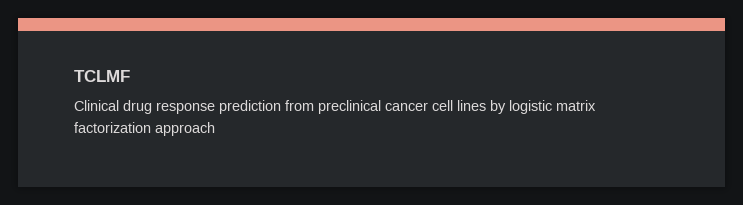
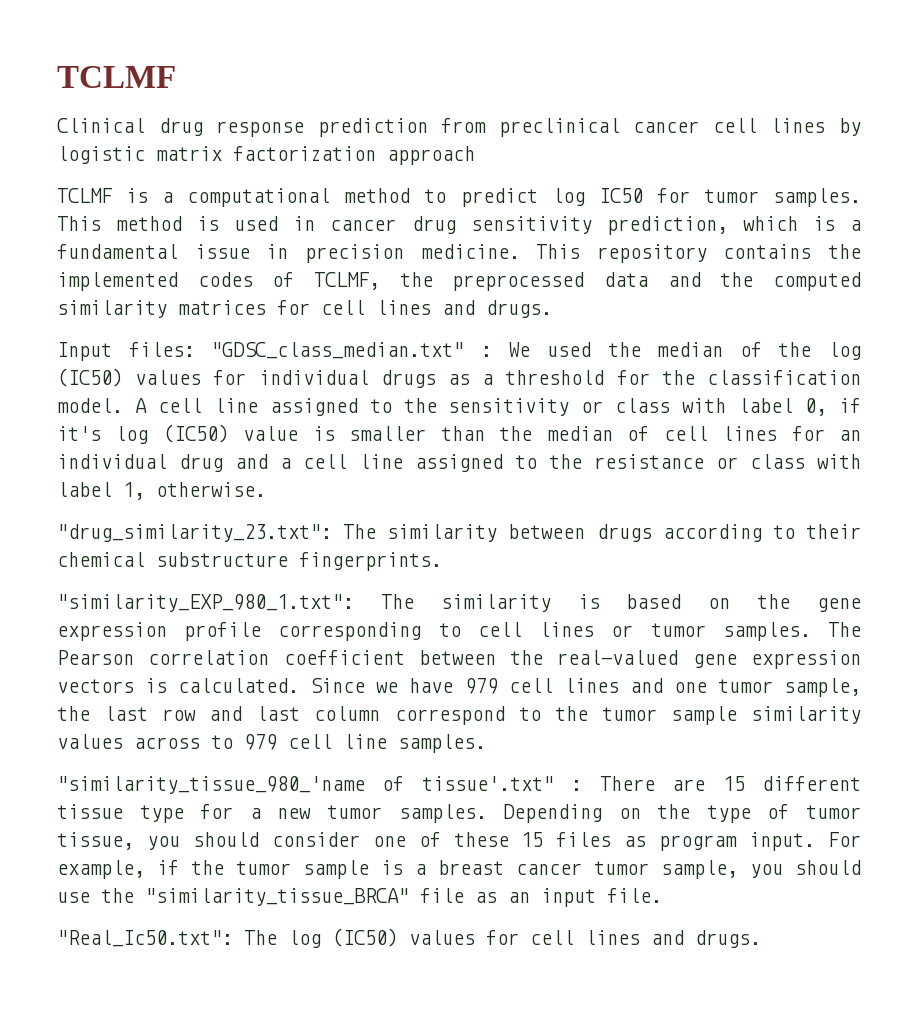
+ TCLMF is a computational method to predict log IC50 for tumor samples. This method is used in cancer drug sensitivity prediction, which is a fundamental issue in precision medicine. This repository contains the implemented codes of TCLMF, the preprocessed data and the computed similarity matrices for cell lines and drugs.
+ Input files: "GDSC_class_median.txt" : We used the median of the log (IC50) values for individual drugs as a threshold for the classification model. A cell line assigned to the sensitivity or class with label 0, if it's log (IC50) value is smaller than the median of cell lines for an individual drug and a cell line assigned to the resistance or class with label 1, otherwise.
+ "drug_similarity_23.txt": The similarity between drugs according to their chemical substructure fingerprints.
+ "similarity_EXP_980_1.txt": The similarity is based on the gene expression profile corresponding to cell lines or tumor samples. The Pearson correlation coefficient between the real-valued gene expression vectors is calculated. Since we have 979 cell lines and one tumor sample, the last row and last column correspond to the tumor sample similarity values across to 979 cell line samples.
+ "similarity_tissue_980_'name of tissue'.txt" : There are 15 different tissue type for a new tumor samples. Depending on the type of tumor tissue, you should consider one of these 15 files as program input. For example, if the tumor sample is a breast cancer tumor sample, you should use the "similarity_tissue_BRCA" file as an input file.
+ "Real_Ic50.txt": The log (IC50) values for cell lines and drugs.

